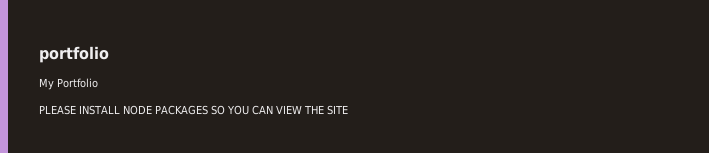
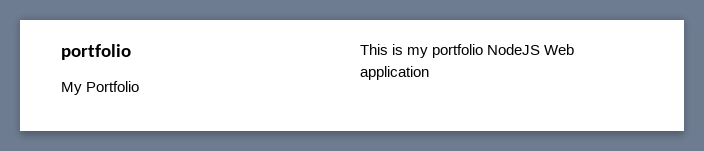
- PLEASE INSTALL NODE PACKAGES SO YOU CAN VIEW THE SITE
+ This is my portfolio NodeJS Web application

